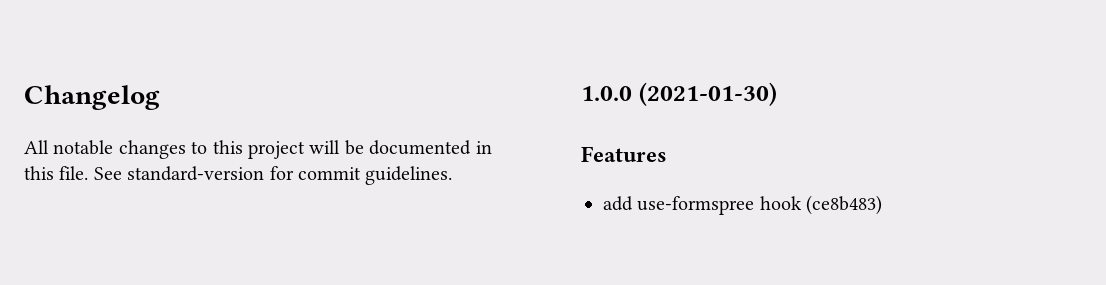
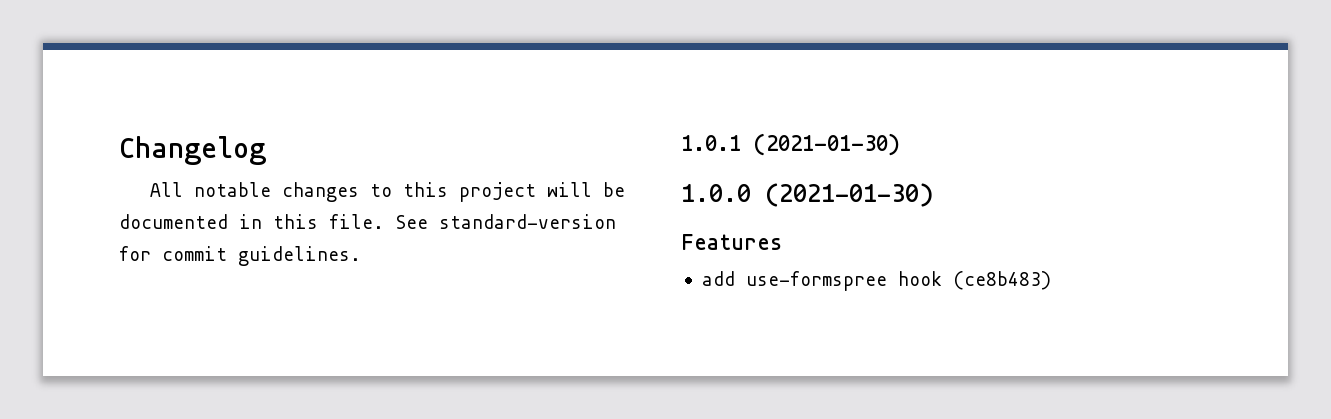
+ 1.0.1 (2021-01-30)

